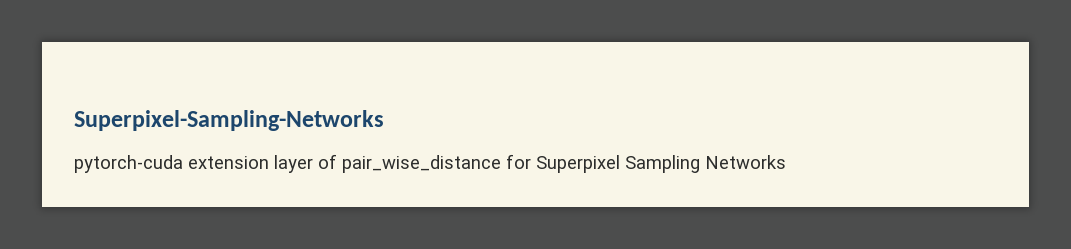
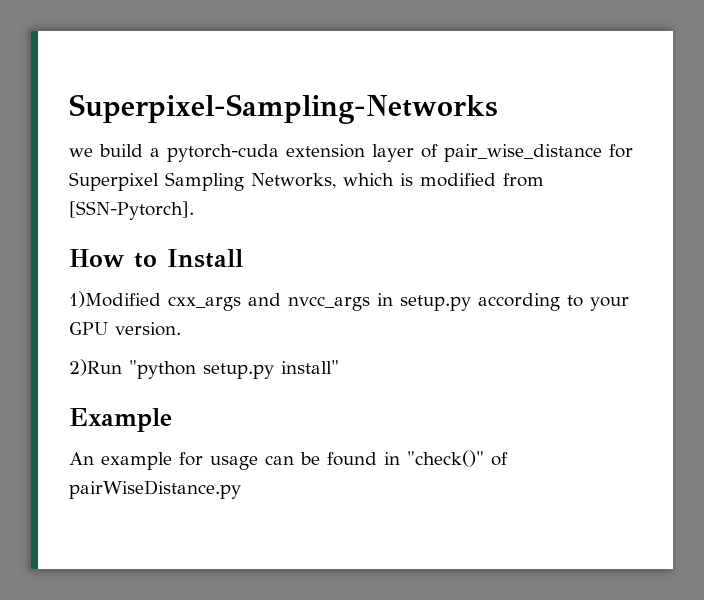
- pytorch-cuda extension layer of pair_wise_distance for Superpixel Sampling Networks
+ we build a pytorch-cuda extension layer of pair_wise_distance for Superpixel Sampling Networks, which is modified from [SSN-Pytorch].
+ How to Install
+ 1)Modified cxx_args and nvcc_args in setup.py according to your GPU version.
+ 2)Run "python setup.py install"
+ Example
+ An example for usage can be found in "check()" of pairWiseDistance.py

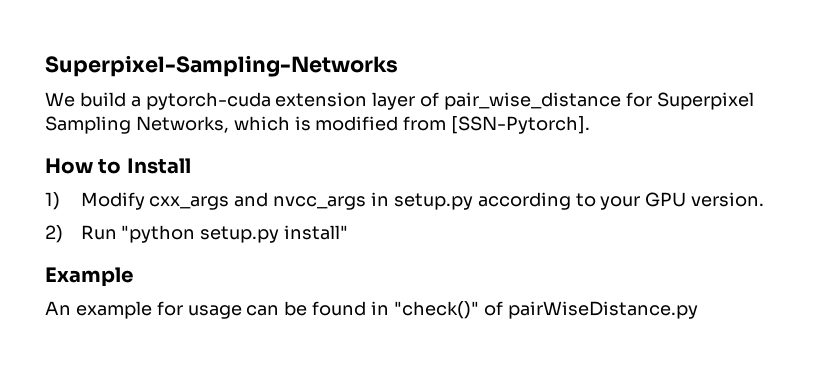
- we build a pytorch-cuda extension layer of pair_wise_distance for Superpixel Sampling Networks, which is modified from [SSN-Pytorch].
+ We build a pytorch-cuda extension layer of pair_wise_distance for Superpixel Sampling Networks, which is modified from [SSN-Pytorch].
- 1)Modified cxx_args and nvcc_args in setup.py according to your GPU version.
+ 1) Modify cxx_args and nvcc_args in setup.py according to your GPU version.
- 2)Run "python setup.py install"
+ 2) Run "python setup.py install"

